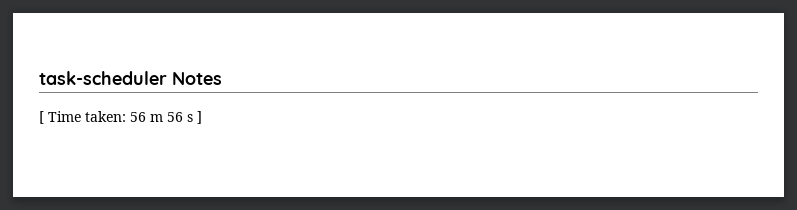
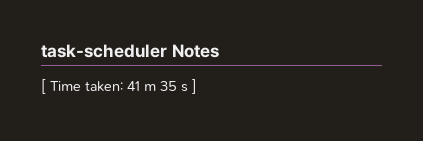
- [ Time taken: 56 m 56 s ]
+ [ Time taken: 41 m 35 s ]

